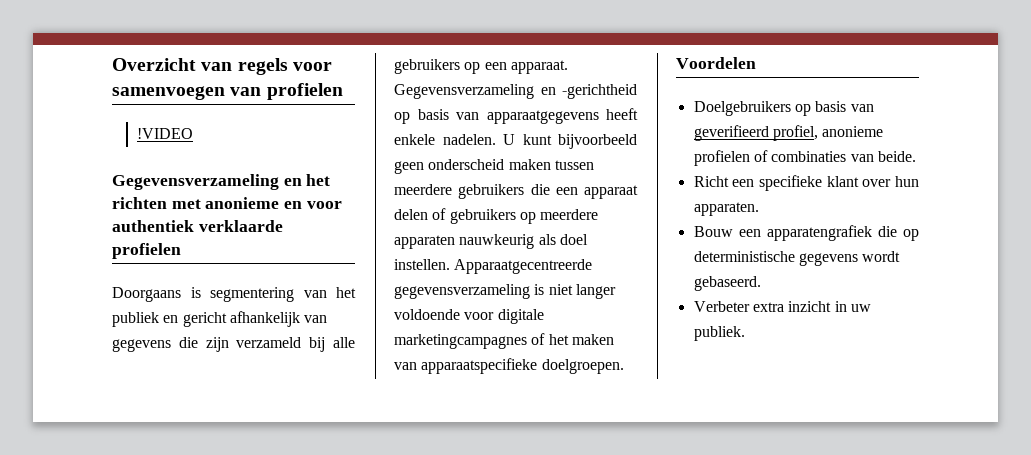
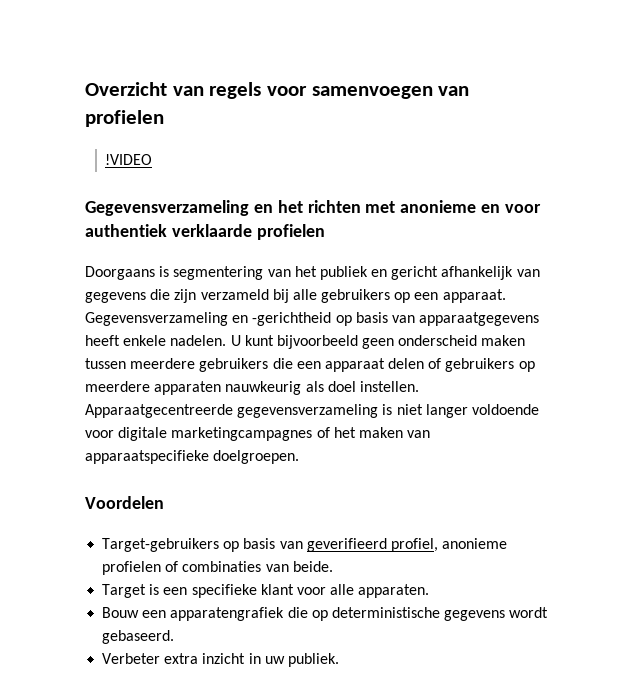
- Doelgebruikers op basis van geverifieerd profiel, anonieme profielen of combinaties van beide.
+ Target-gebruikers op basis van geverifieerd profiel, anonieme profielen of combinaties van beide.
- Richt een specifieke klant over hun apparaten.
+ Target is een specifieke klant voor alle apparaten.

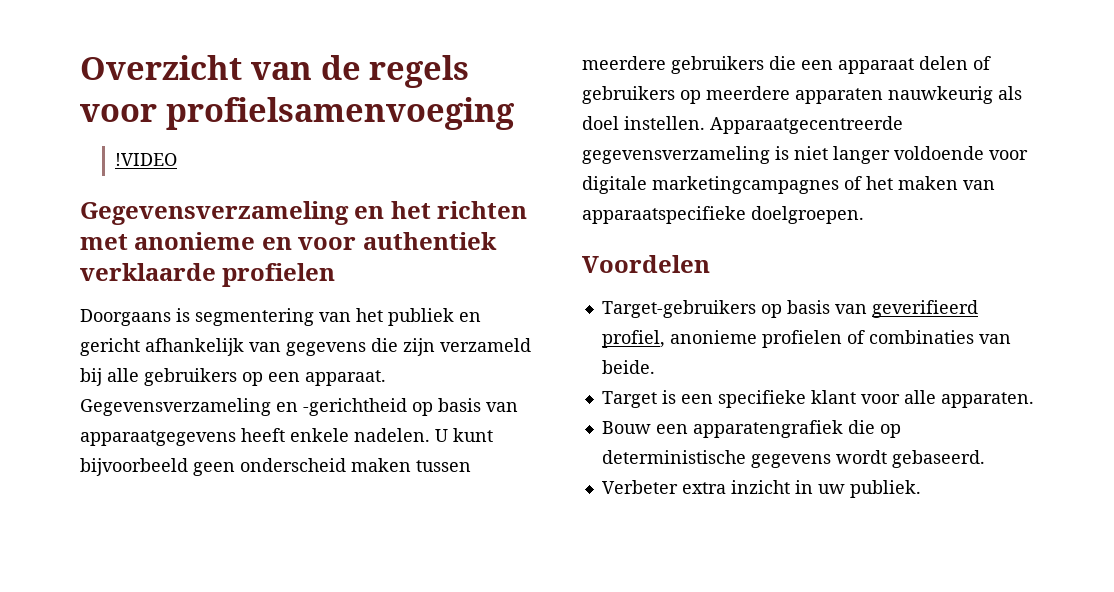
- Overzicht van regels voor samenvoegen van profielen
+ Overzicht van de regels voor profielsamenvoeging

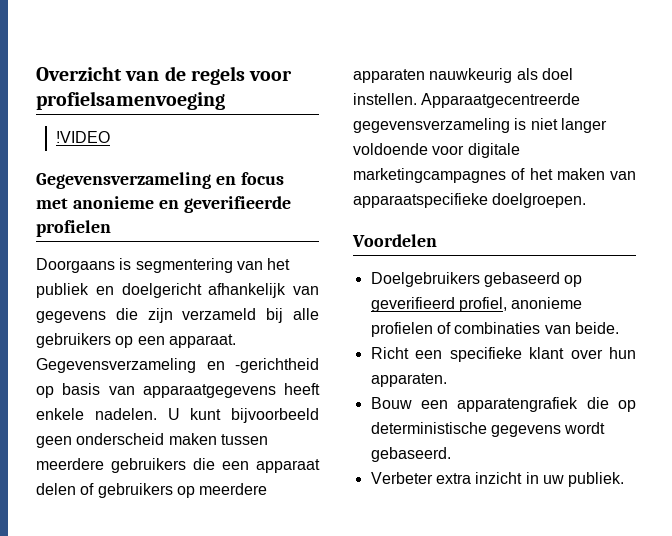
- Gegevensverzameling en het richten met anonieme en voor authentiek verklaarde profielen
+ Gegevensverzameling en focus met anonieme en geverifieerde profielen
- Doorgaans is segmentering van het publiek en gericht afhankelijk van gegevens die zijn verzameld bij alle gebruikers op een apparaat.
+ Doorgaans is segmentering van het publiek en doelgericht afhankelijk van gegevens die zijn verzameld bij alle gebruikers op een apparaat.
- Target-gebruikers op basis van geverifieerd profiel, anonieme profielen of combinaties van beide.
+ Doelgebruikers gebaseerd op geverifieerd profiel, anonieme profielen of combinaties van beide.
- Target is een specifieke klant voor alle apparaten.
+ Richt een specifieke klant over hun apparaten.

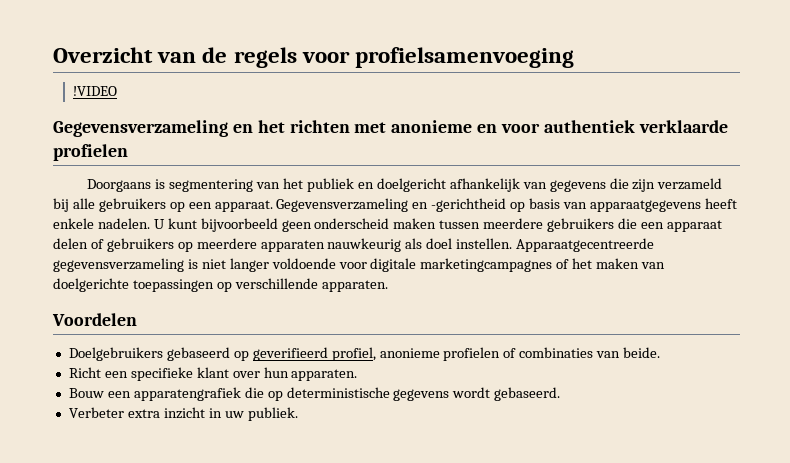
- Gegevensverzameling en focus met anonieme en geverifieerde profielen
+ Gegevensverzameling en het richten met anonieme en voor authentiek verklaarde profielen
- Apparaatgecentreerde gegevensverzameling is niet langer voldoende voor digitale marketingcampagnes of het maken van apparaatspecifieke doelgroepen.
+ Apparaatgecentreerde gegevensverzameling is niet langer voldoende voor digitale marketingcampagnes of het maken van doelgerichte toepassingen op verschillende apparaten.

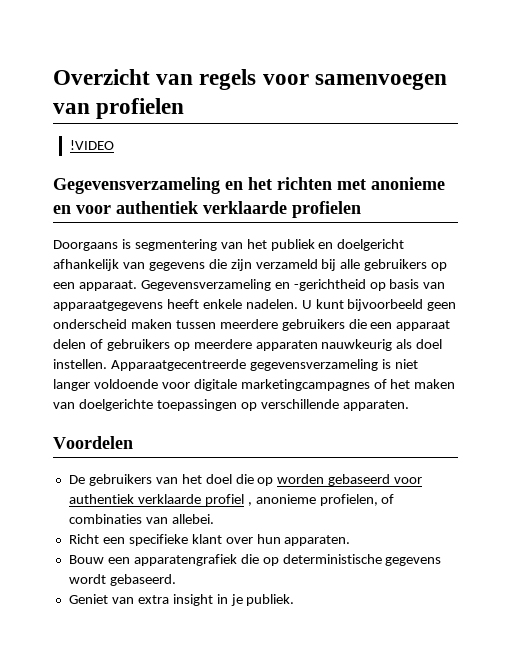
- Overzicht van de regels voor profielsamenvoeging
+ Overzicht van regels voor samenvoegen van profielen
- Doelgebruikers gebaseerd op geverifieerd profiel, anonieme profielen of combinaties van beide.
+ De gebruikers van het doel die op worden gebaseerd voor authentiek verklaarde profiel , anonieme profielen, of combinaties van allebei.
- Verbeter extra inzicht in uw publiek.
+ Geniet van extra insight in je publiek.

